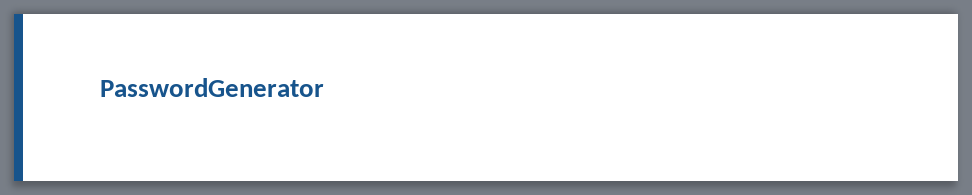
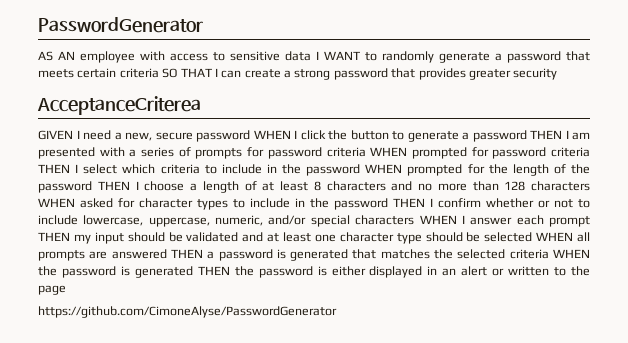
+ AS AN employee with access to sensitive data I WANT to randomly generate a password that meets certain criteria SO THAT I can create a strong password that provides greater security
+ AcceptanceCriterea
+ GIVEN I need a new, secure password WHEN I click the button to generate a password THEN I am presented with a series of prompts for password criteria WHEN prompted for password criteria THEN I select which criteria to include in the password WHEN prompted for the length of the password THEN I choose a length of at least 8 characters and no more than 128 characters WHEN asked for character types to include in the password THEN I confirm whether or not to include lowercase, uppercase, numeric, and/or special characters WHEN I answer each prompt THEN my input should be validated and at least one character type should be selected WHEN all prompts are answered THEN a password is generated that matches the selected criteria WHEN the password is generated THEN the password is either displayed in an alert or written to the page
+ https://github.com/CimoneAlyse/PasswordGenerator

